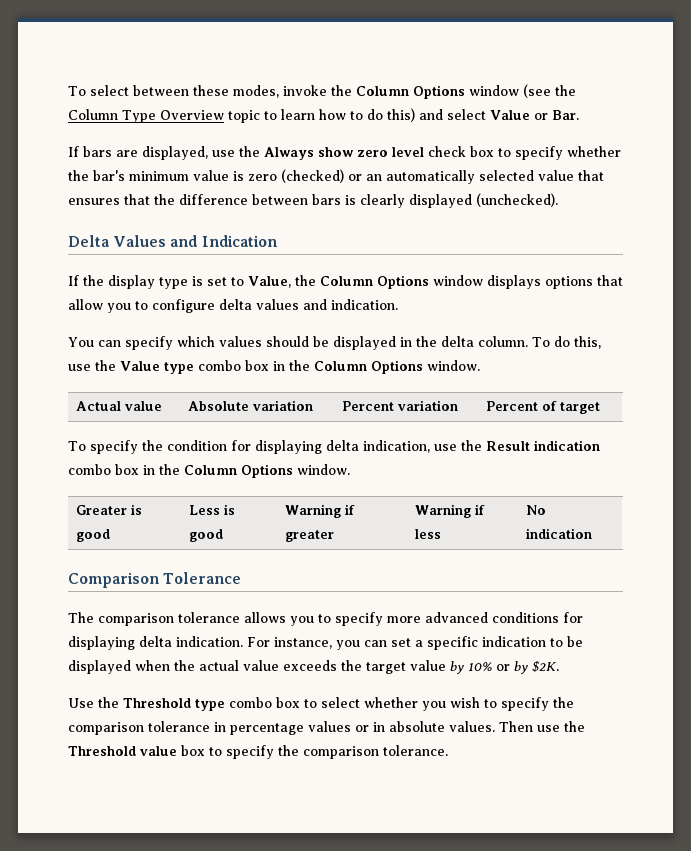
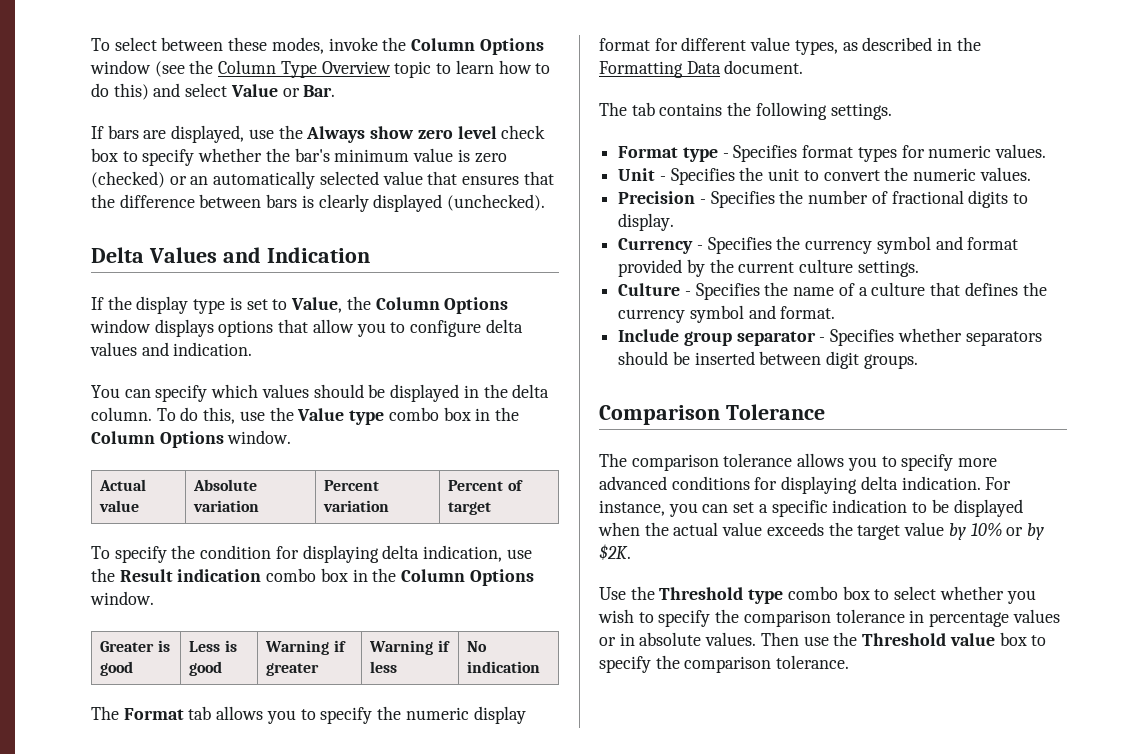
+ The Format tab allows you to specify the numeric display format for different value types, as described in the Formatting Data document.
+ The tab contains the following settings.
+ Format type - Specifies format types for numeric values.
+ Unit - Specifies the unit to convert the numeric values.
+ Precision - Specifies the number of fractional digits to display.
+ Currency - Specifies the currency symbol and format provided by the current culture settings.
+ Culture - Specifies the name of a culture that defines the currency symbol and format.
+ Include group separator - Specifies whether separators should be inserted between digit groups.

